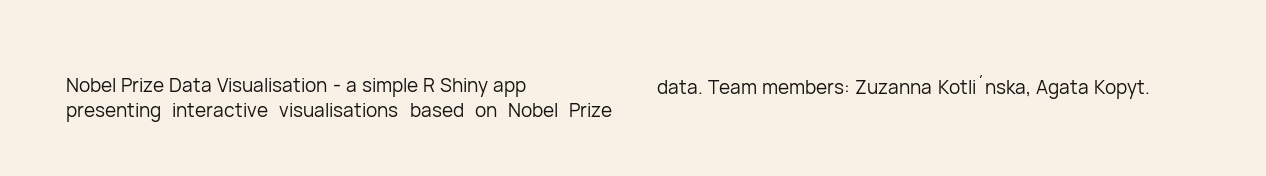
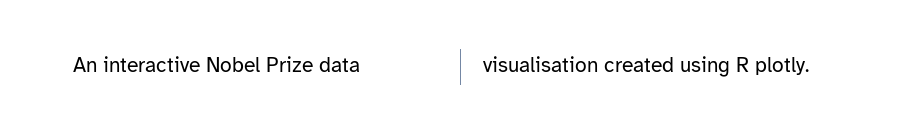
- Nobel Prize Data Visualisation - a simple R Shiny app presenting interactive visualisations based on Nobel Prize data. Team members: Zuzanna Kotli´nska, Agata Kopyt.
+ An interactive Nobel Prize data visualisation created using R plotly.

